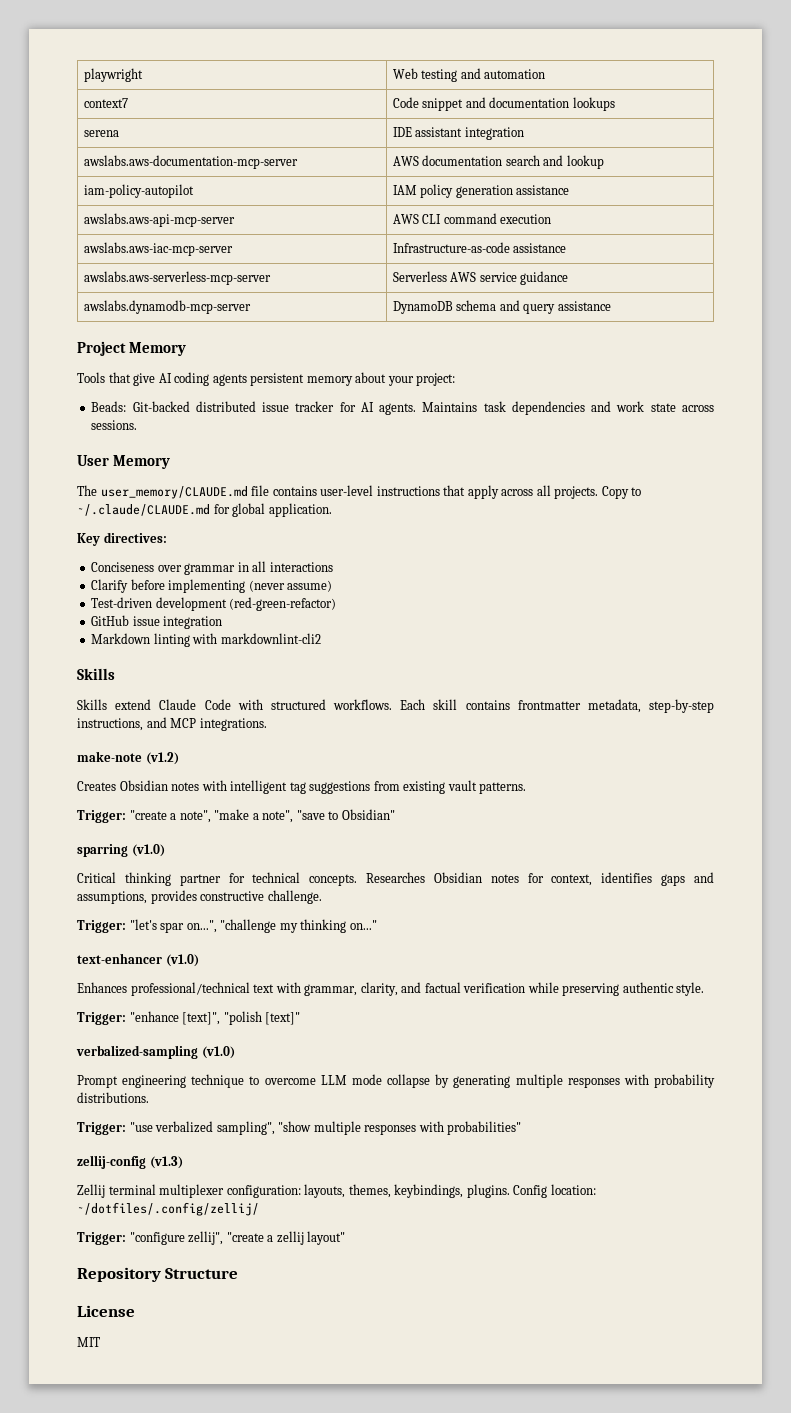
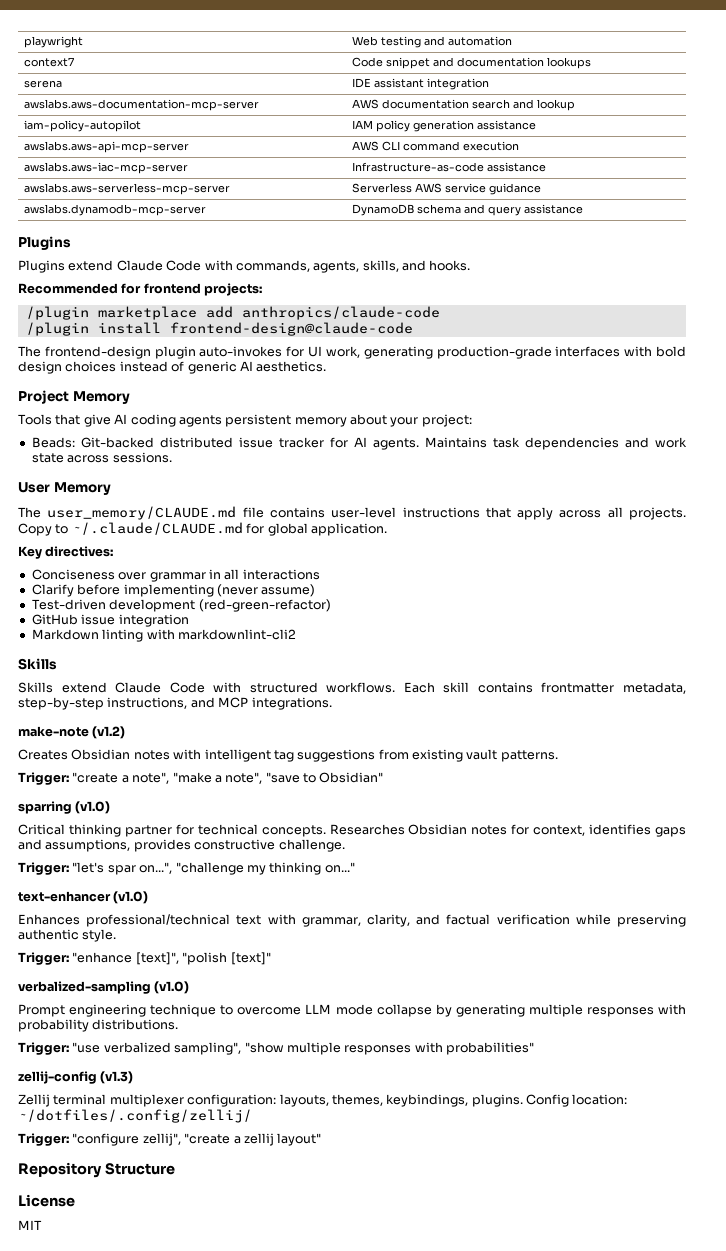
  awslabs.dynamodb-mcp-server | DynamoDB schema and query assistance
+ Plugins
+ Plugins extend Claude Code with commands, agents, skills, and hooks.
+ Recommended for frontend projects:
+ /plugin marketplace add anthropics/claude-code
+ /plugin install frontend-design@claude-code
+ The frontend-design plugin auto-invokes for UI work, generating production-grade interfaces with bold design choices instead of generic AI aesthetics.

